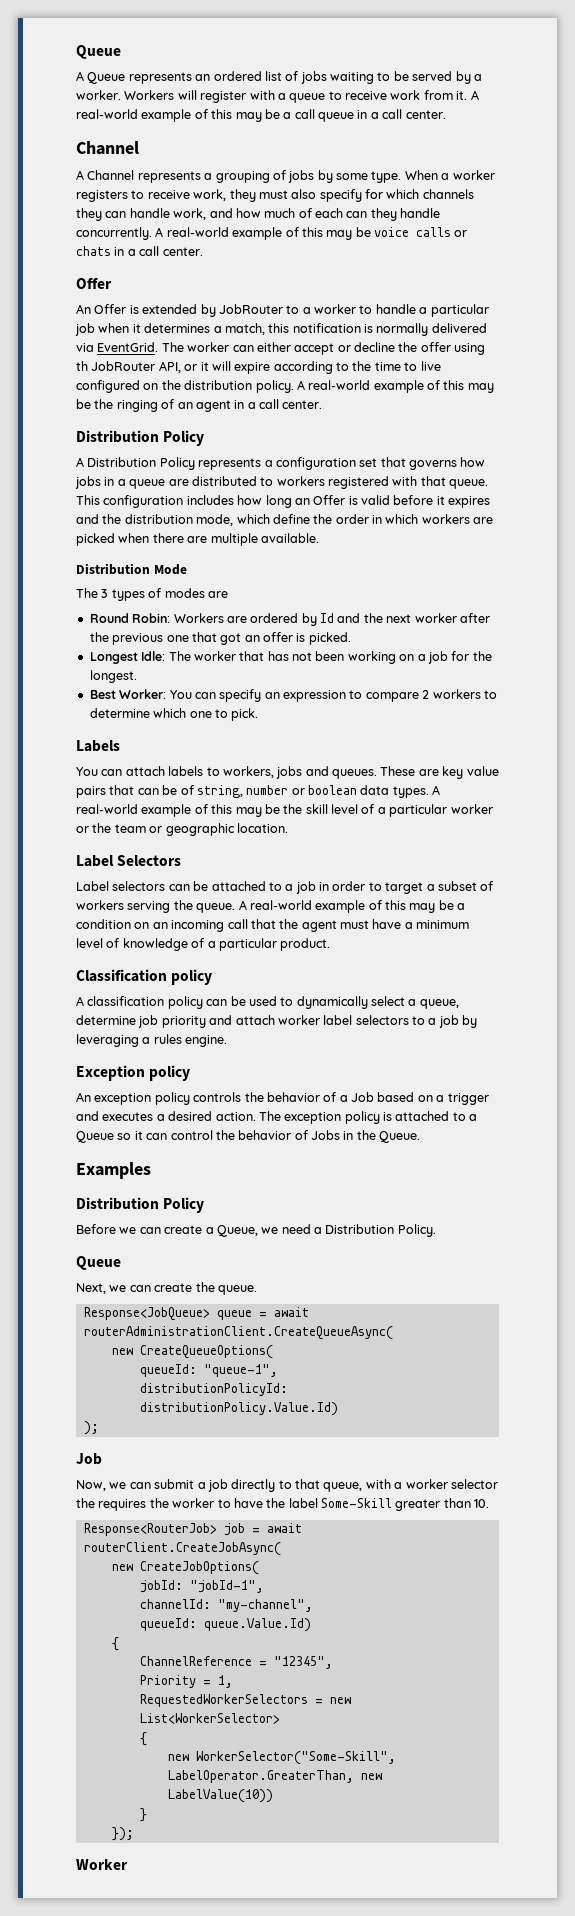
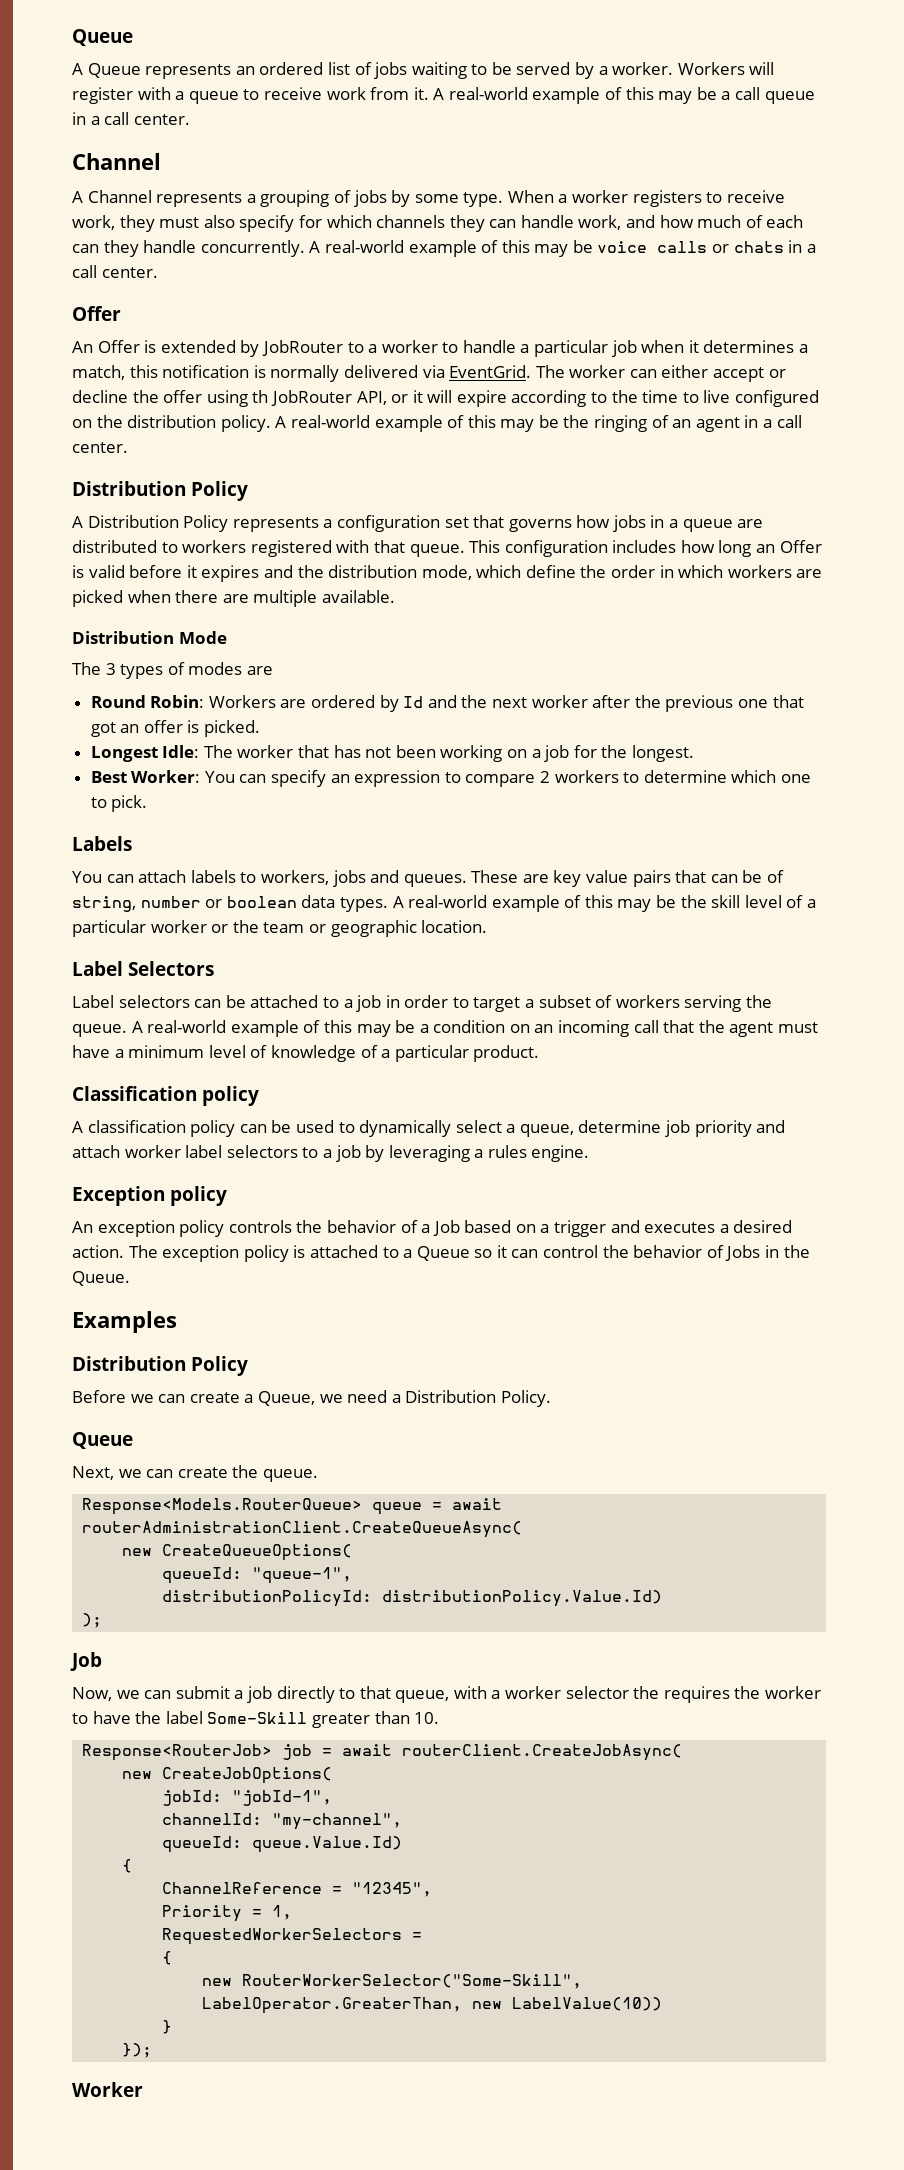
- Response<JobQueue> queue = await routerAdministrationClient.CreateQueueAsync(
+ Response<Models.RouterQueue> queue = await routerAdministrationClient.CreateQueueAsync(
- RequestedWorkerSelectors = new List<WorkerSelector>
+ RequestedWorkerSelectors =
- new WorkerSelector("Some-Skill", LabelOperator.GreaterThan, new LabelValue(10))
+ new RouterWorkerSelector("Some-Skill", LabelOperator.GreaterThan, new LabelValue(10))

